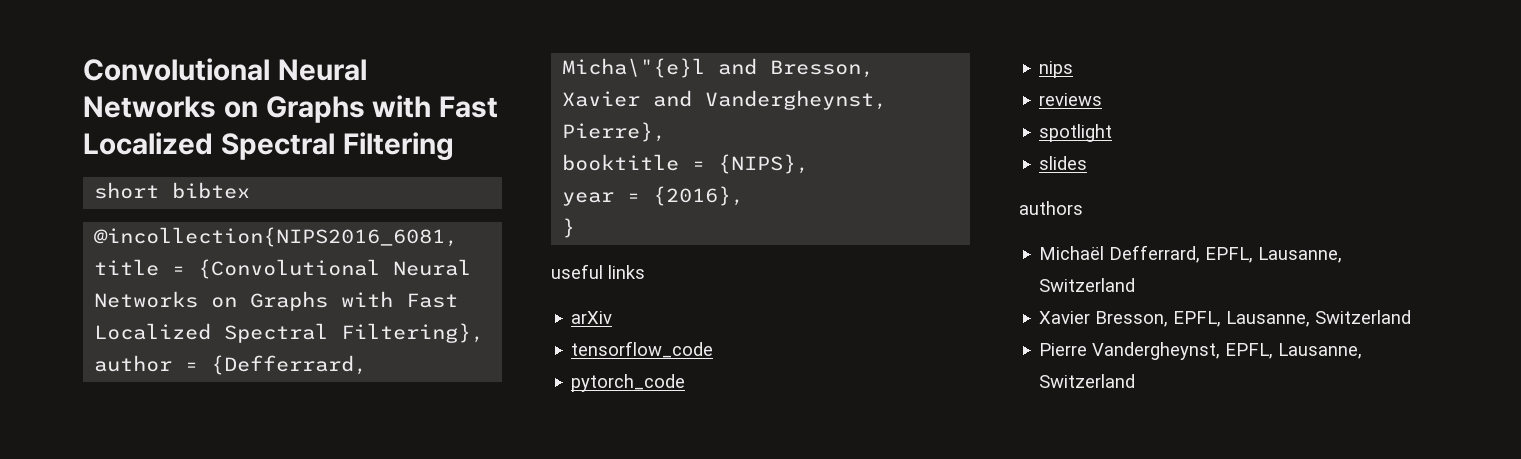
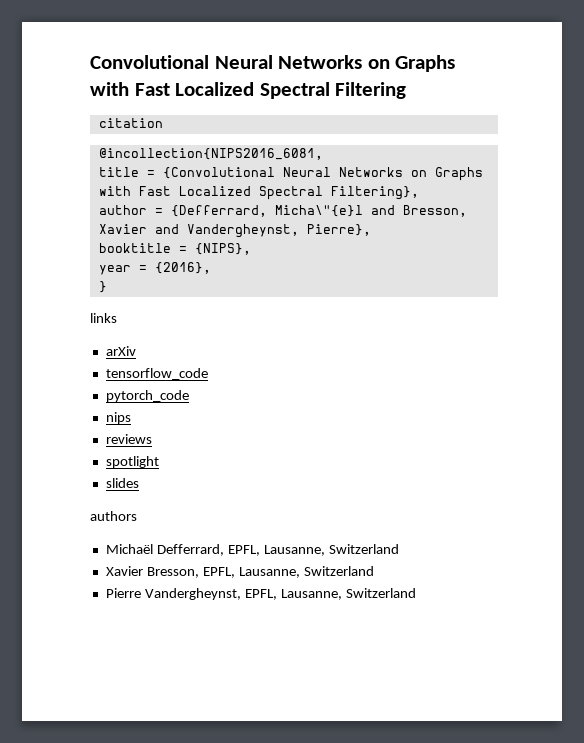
- short bibtex
+ citation
- useful links
+ links

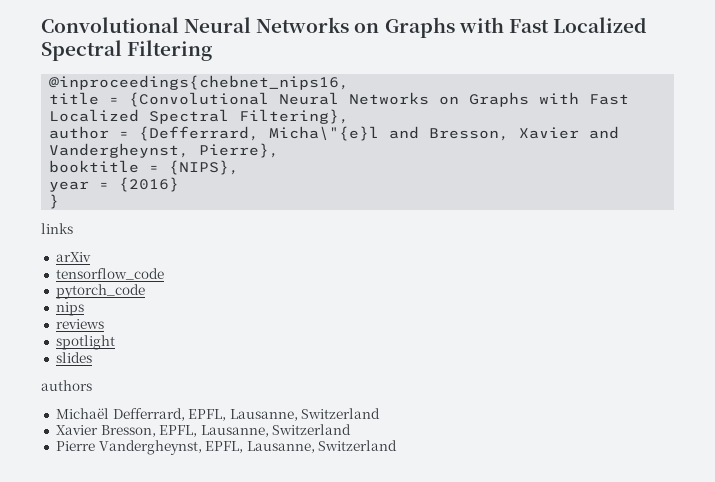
- citation
- @incollection{NIPS2016_6081,
+ @inproceedings{chebnet_nips16,
- year = {2016},
+ year = {2016}

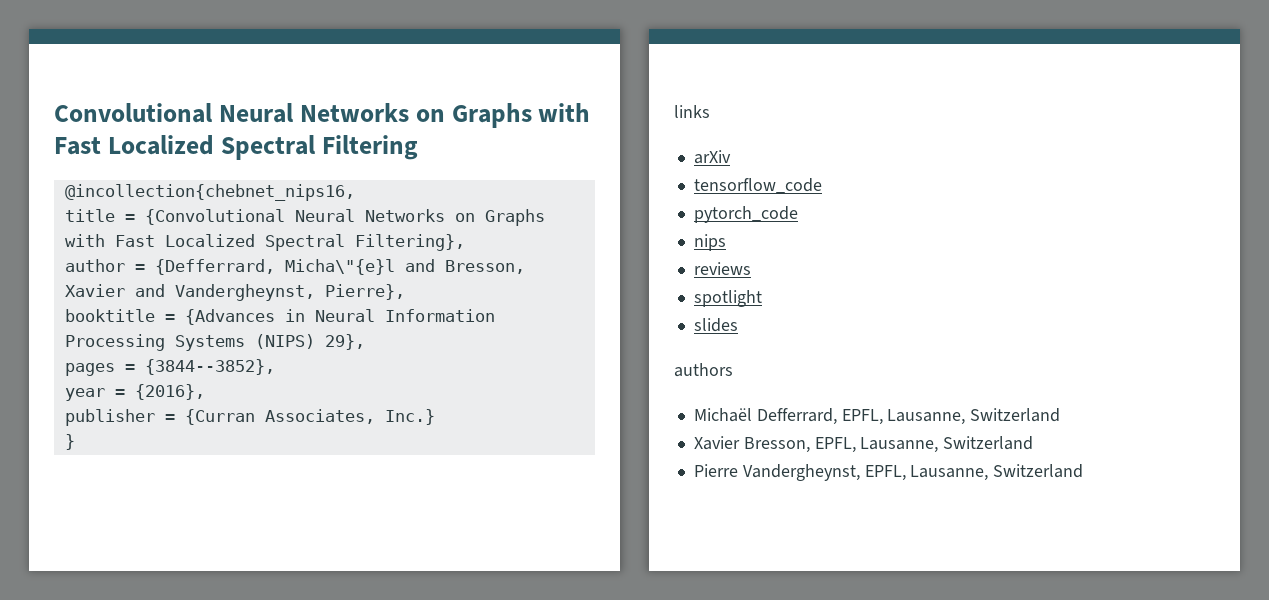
- @inproceedings{chebnet_nips16,
+ @incollection{chebnet_nips16,
- booktitle = {NIPS},
- year = {2016}
+ booktitle = {Advances in Neural Information Processing Systems (NIPS) 29},
+ pages = {3844--3852},
+ year = {2016},
+ publisher = {Curran Associates, Inc.}

